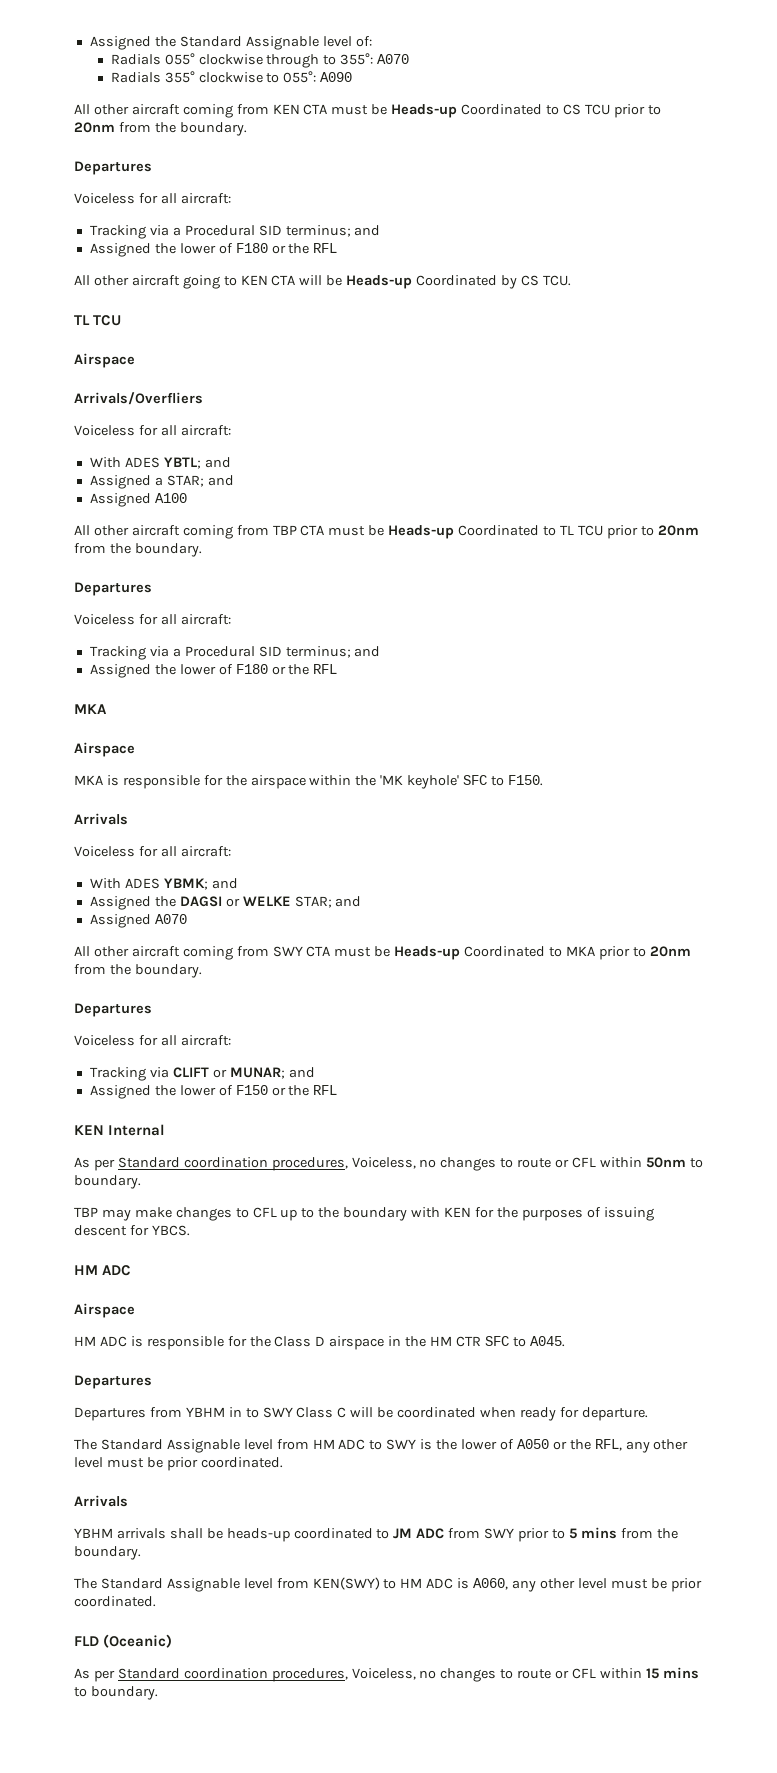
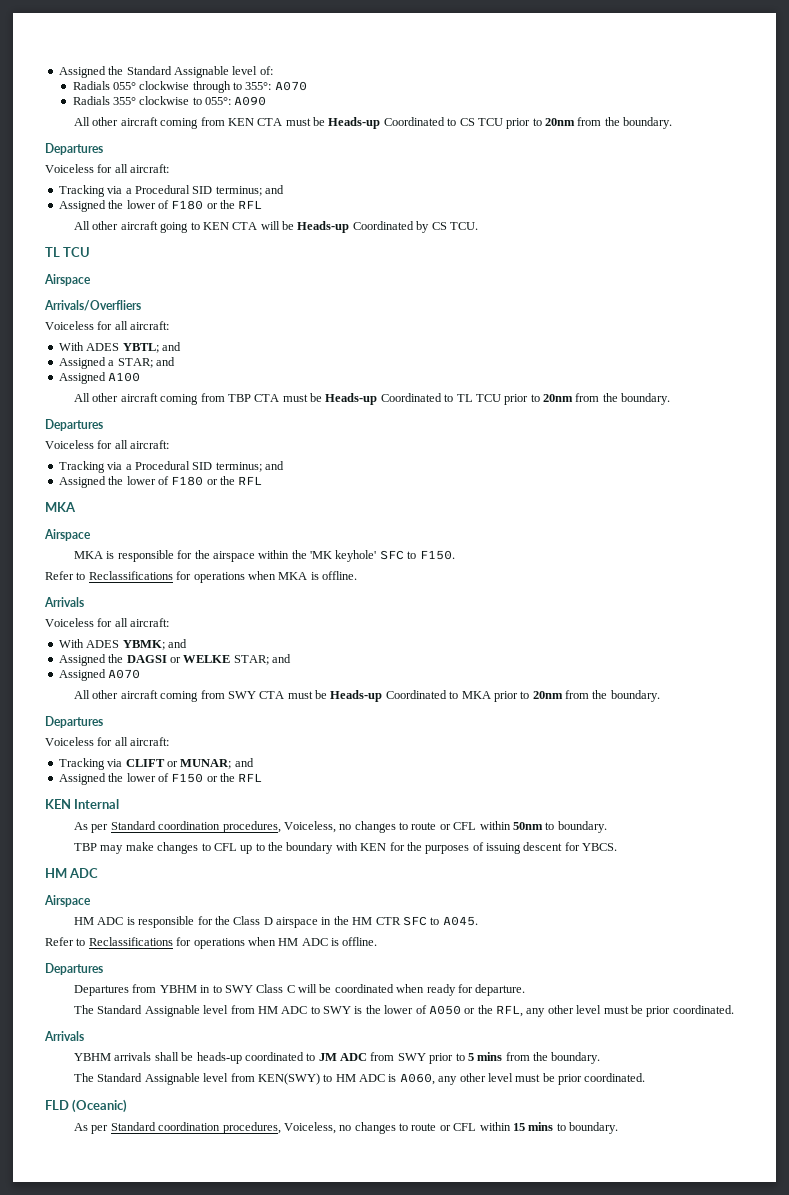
+ Refer to Reclassifications for operations when MKA is offline.
+ Refer to Reclassifications for operations when HM ADC is offline.

